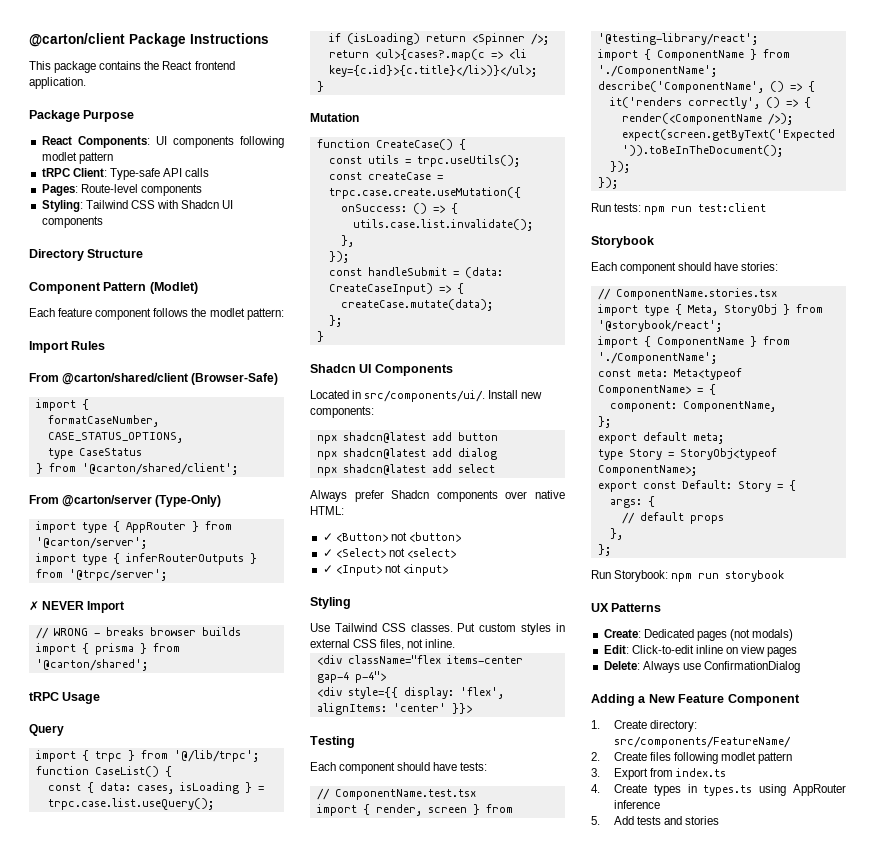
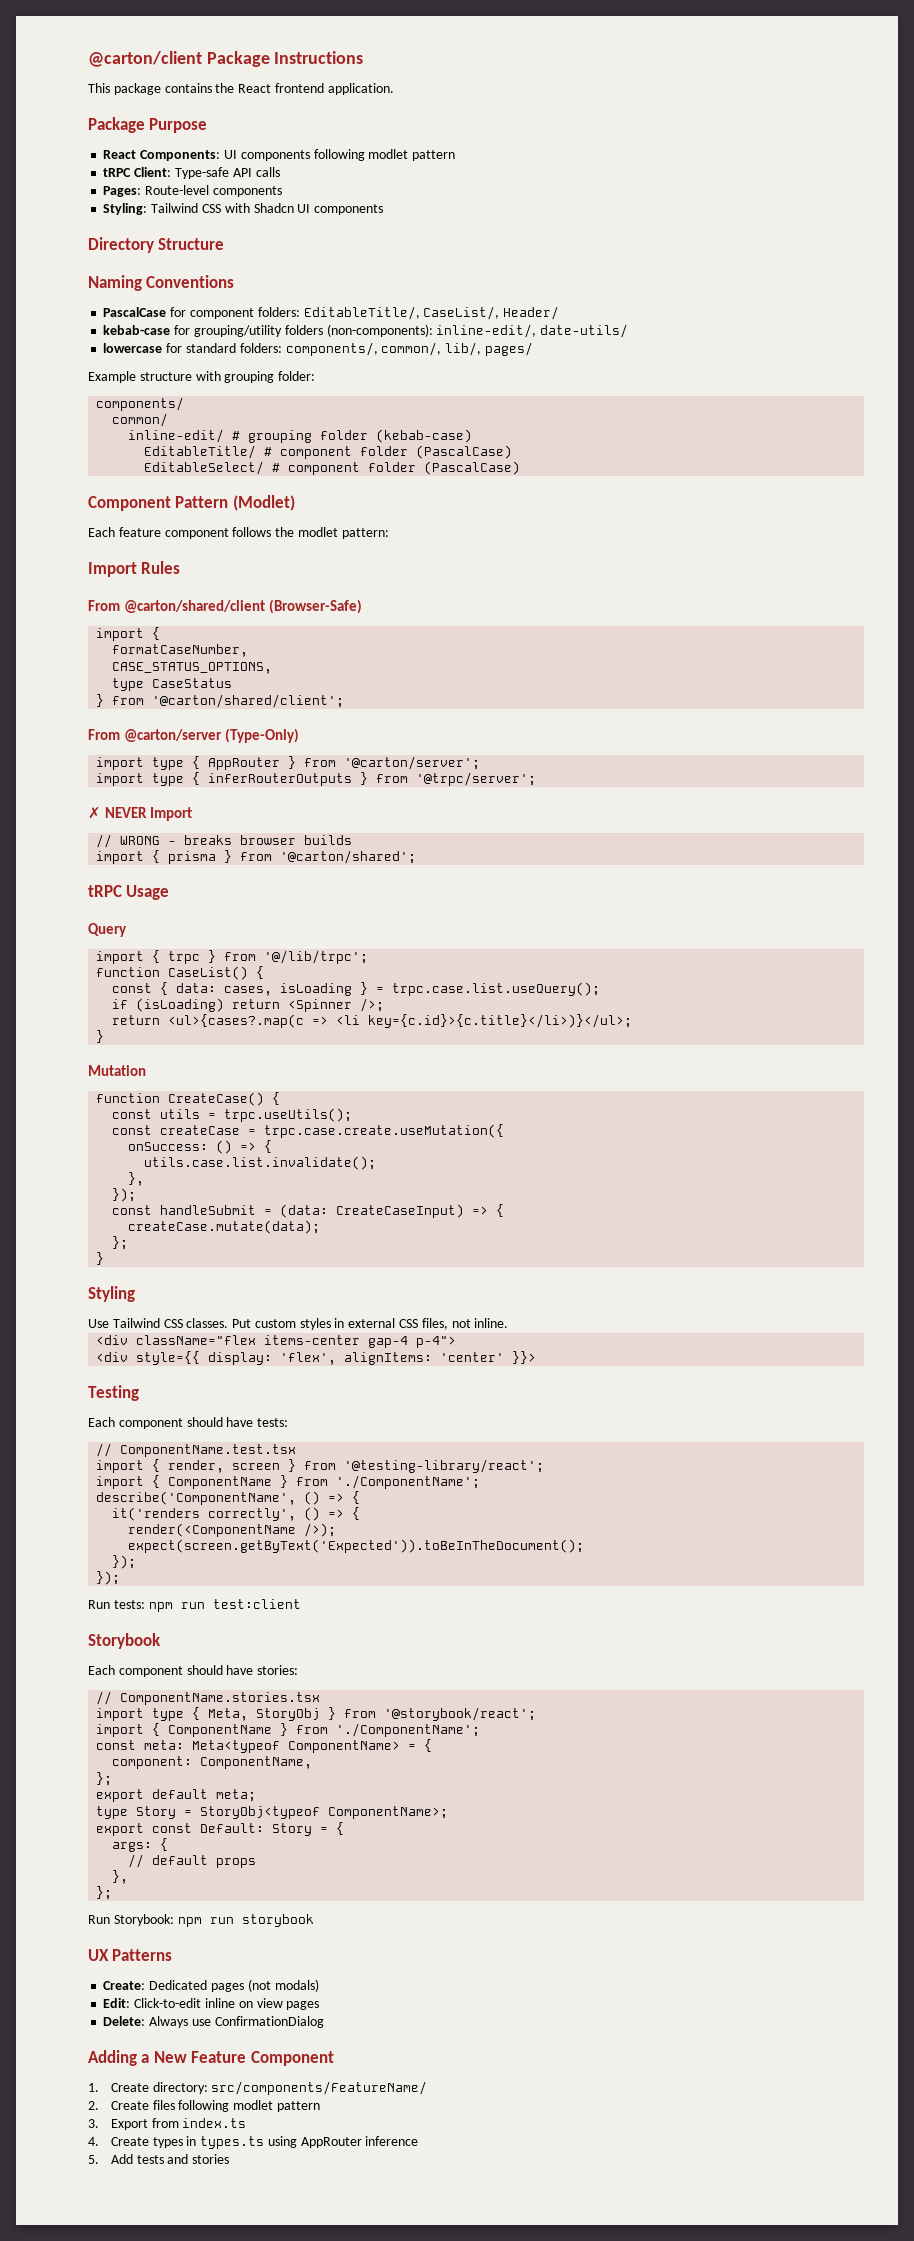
+ Naming Conventions
+ PascalCase for component folders: EditableTitle/, CaseList/, Header/
+ kebab-case for grouping/utility folders (non-components): inline-edit/, date-utils/
+ lowercase for standard folders: components/, common/, lib/, pages/
+ Example structure with grouping folder:
+ components/
+ common/
+ inline-edit/ # grouping folder (kebab-case)
+ EditableTitle/ # component folder (PascalCase)
+ EditableSelect/ # component folder (PascalCase)
- Shadcn UI Components
- Located in src/components/ui/. Install new components:
- npx shadcn@latest add button
- npx shadcn@latest add dialog
- npx shadcn@latest add select
- Always prefer Shadcn components over native HTML:
- ✓ <Button> not <button>
- ✓ <Select> not <select>
- ✓ <Input> not <input>

